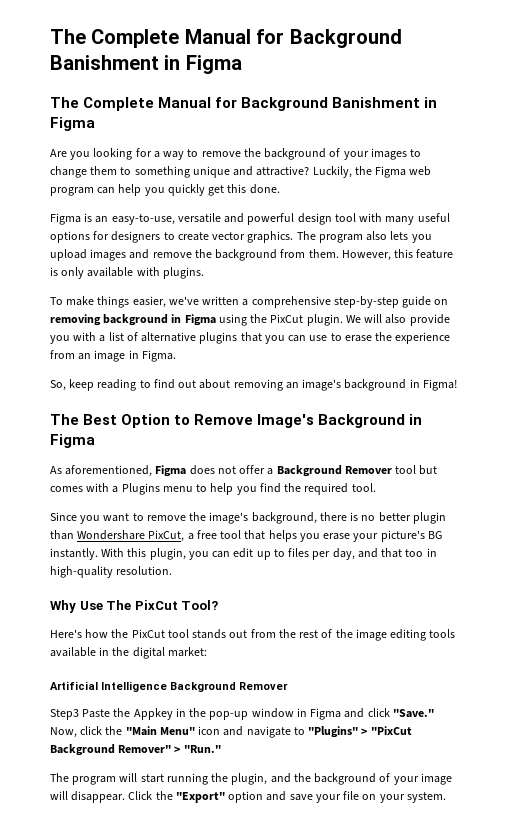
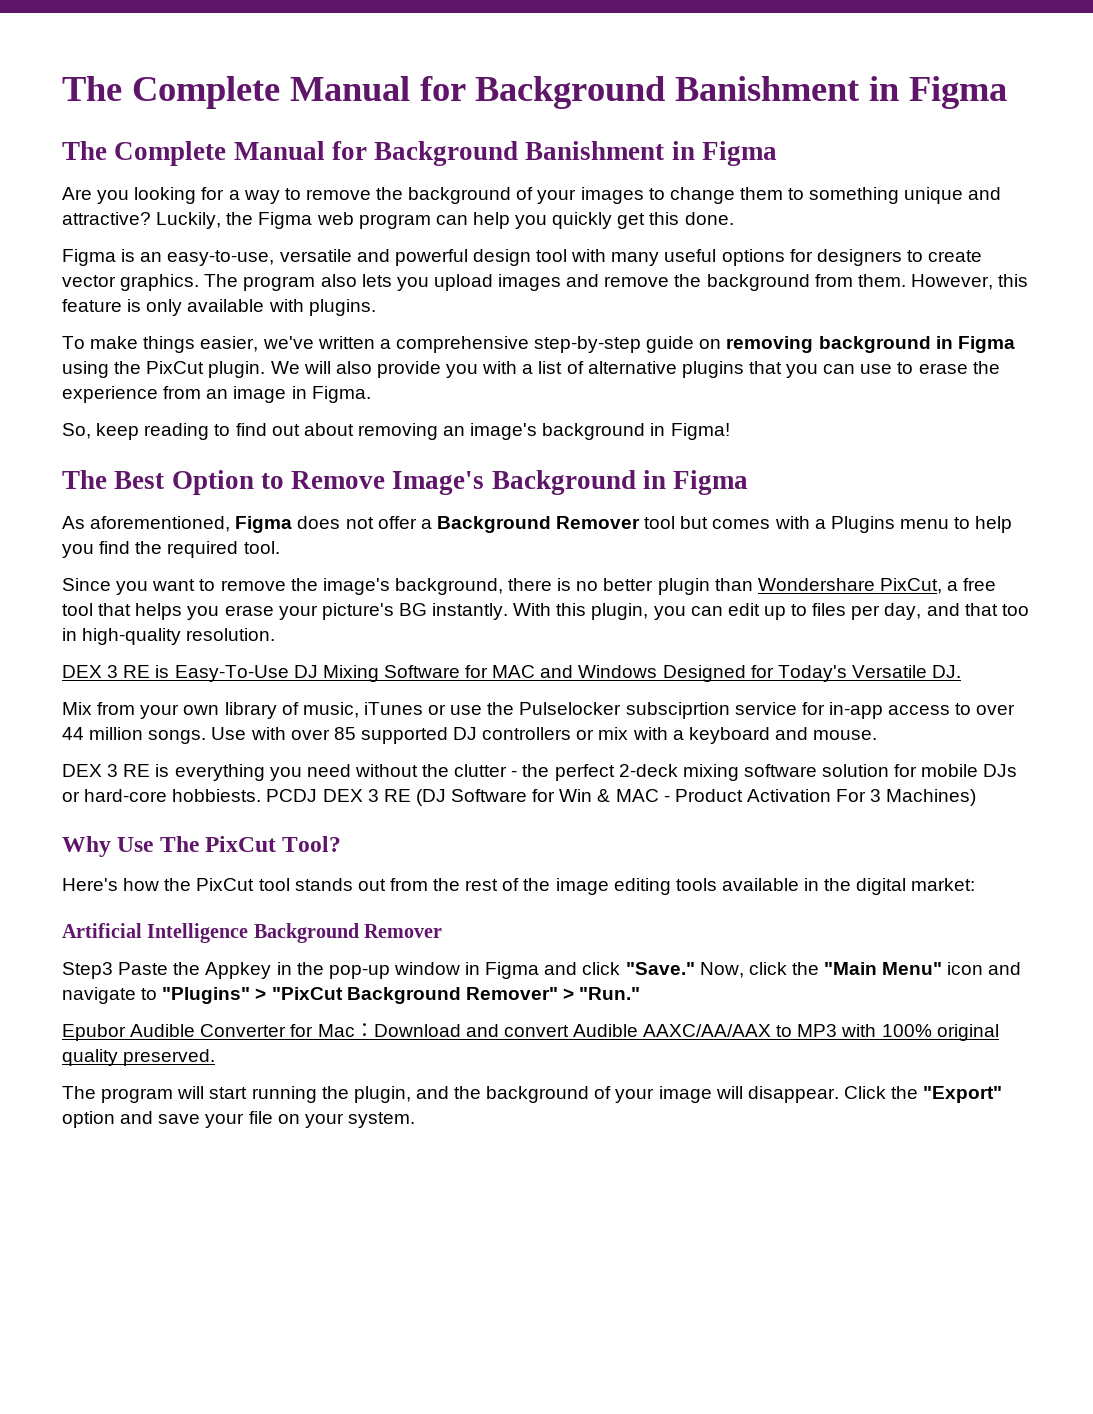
+ DEX 3 RE is Easy-To-Use DJ Mixing Software for MAC and Windows Designed for Today's Versatile DJ.
+ Mix from your own library of music, iTunes or use the Pulselocker subsciprtion service for in-app access to over 44 million songs. Use with over 85 supported DJ controllers or mix with a keyboard and mouse.
+ DEX 3 RE is everything you need without the clutter - the perfect 2-deck mixing software solution for mobile DJs or hard-core hobbiests. PCDJ DEX 3 RE (DJ Software for Win & MAC - Product Activation For 3 Machines)
+ Epubor Audible Converter for Mac：Download and convert Audible AAXC/AA/AAX to MP3 with 100% original quality preserved.

